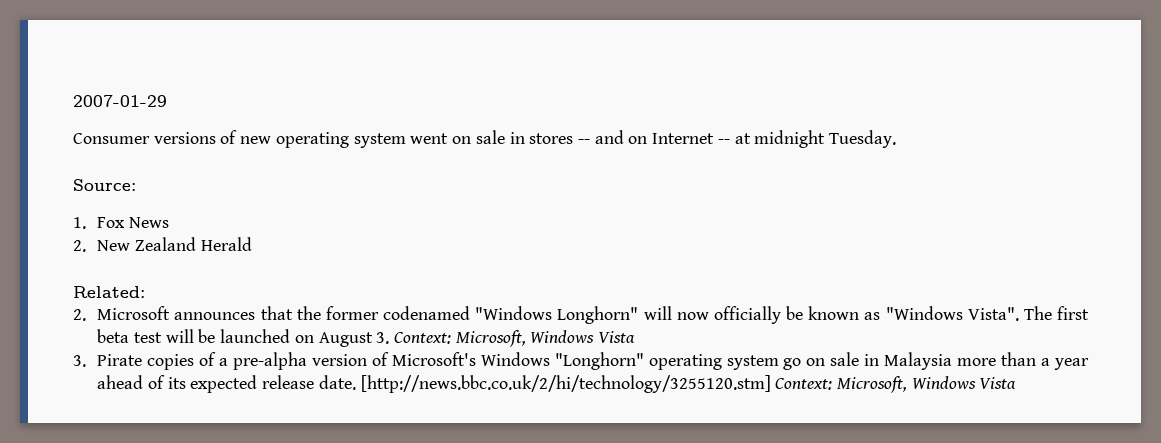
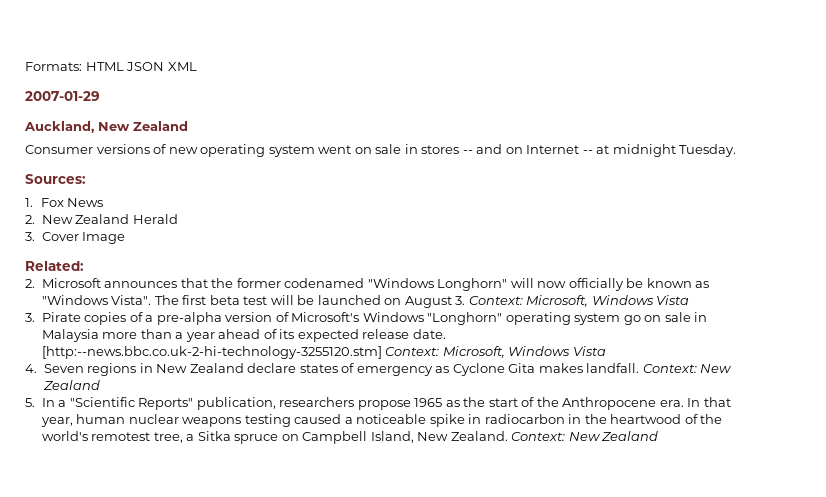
+ Formats: HTML JSON XML
  2007-01-29
+ Auckland, New Zealand
- Source:
+ Sources:
+ 3. Cover Image
- [http://news.bbc.co.uk/2/hi/technology/3255120.stm] Context: Microsoft, Windows Vista
+ [http:--news.bbc.co.uk-2-hi-technology-3255120.stm] Context: Microsoft, Windows Vista
+ 4. Seven regions in New Zealand declare states of emergency as Cyclone Gita makes landfall. Context: New Zealand
+ 5. In a "Scientific Reports" publication, researchers propose 1965 as the start of the Anthropocene era. In that year, human nuclear weapons testing caused a noticeable spike in radiocarbon in the heartwood of the world's remotest tree, a Sitka spruce on Campbell Island, New Zealand. Context: New Zealand

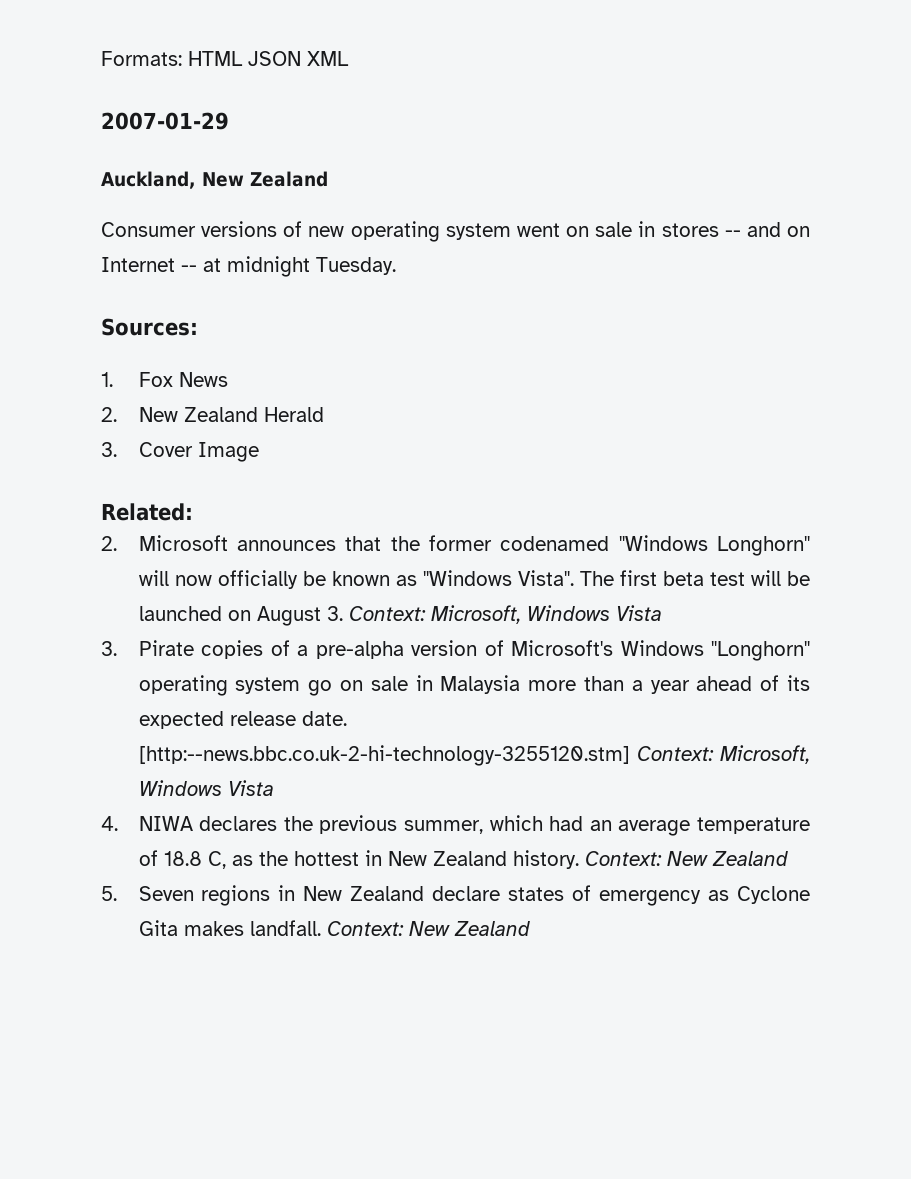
- 4. Seven regions in New Zealand declare states of emergency as Cyclone Gita makes landfall.
+ 4. NIWA declares the previous summer, which had an average temperature of 18.8 C, as the hottest in New Zealand history. Context: New Zealand
+ 5. Seven regions in New Zealand declare states of emergency as Cyclone Gita makes landfall.
- 5. In a "Scientific Reports" publication, researchers propose 1965 as the start of the Anthropocene era. In that year, human nuclear weapons testing caused a noticeable spike in radiocarbon in the heartwood of the world's remotest tree, a Sitka spruce on Campbell Island, New Zealand. Context: New Zealand

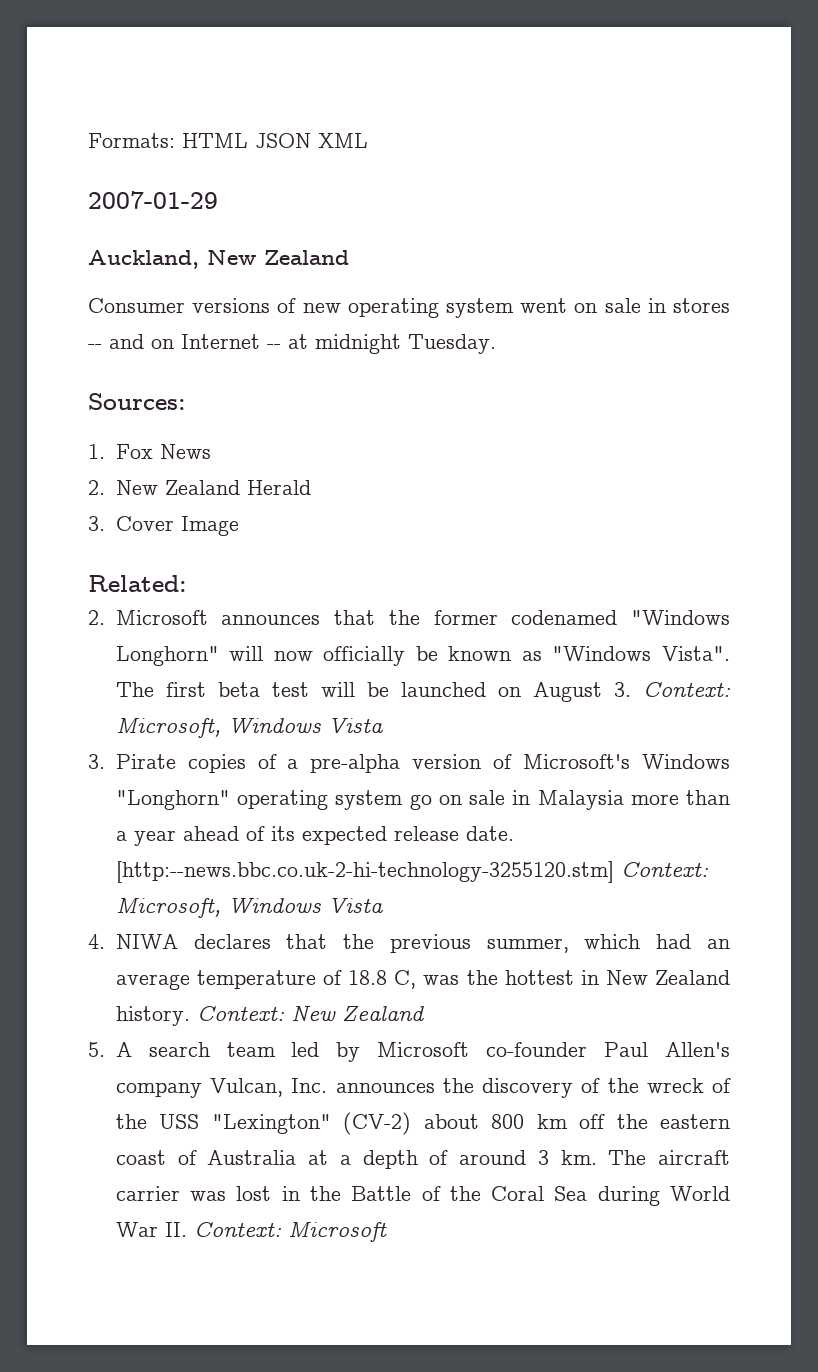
- 4. NIWA declares the previous summer, which had an average temperature of 18.8 C, as the hottest in New Zealand history.
+ 4. NIWA declares that the previous summer, which had an average temperature of 18.8 C, was the hottest in New Zealand history.
- 5. Seven regions in New Zealand declare states of emergency as Cyclone Gita makes landfall. Context: New Zealand
+ 5. A search team led by Microsoft co-founder Paul Allen's company Vulcan, Inc. announces the discovery of the wreck of the USS "Lexington" (CV-2) about 800 km off the eastern coast of Australia at a depth of around 3 km. The aircraft carrier was lost in the Battle of the Coral Sea during World War II. Context: Microsoft

